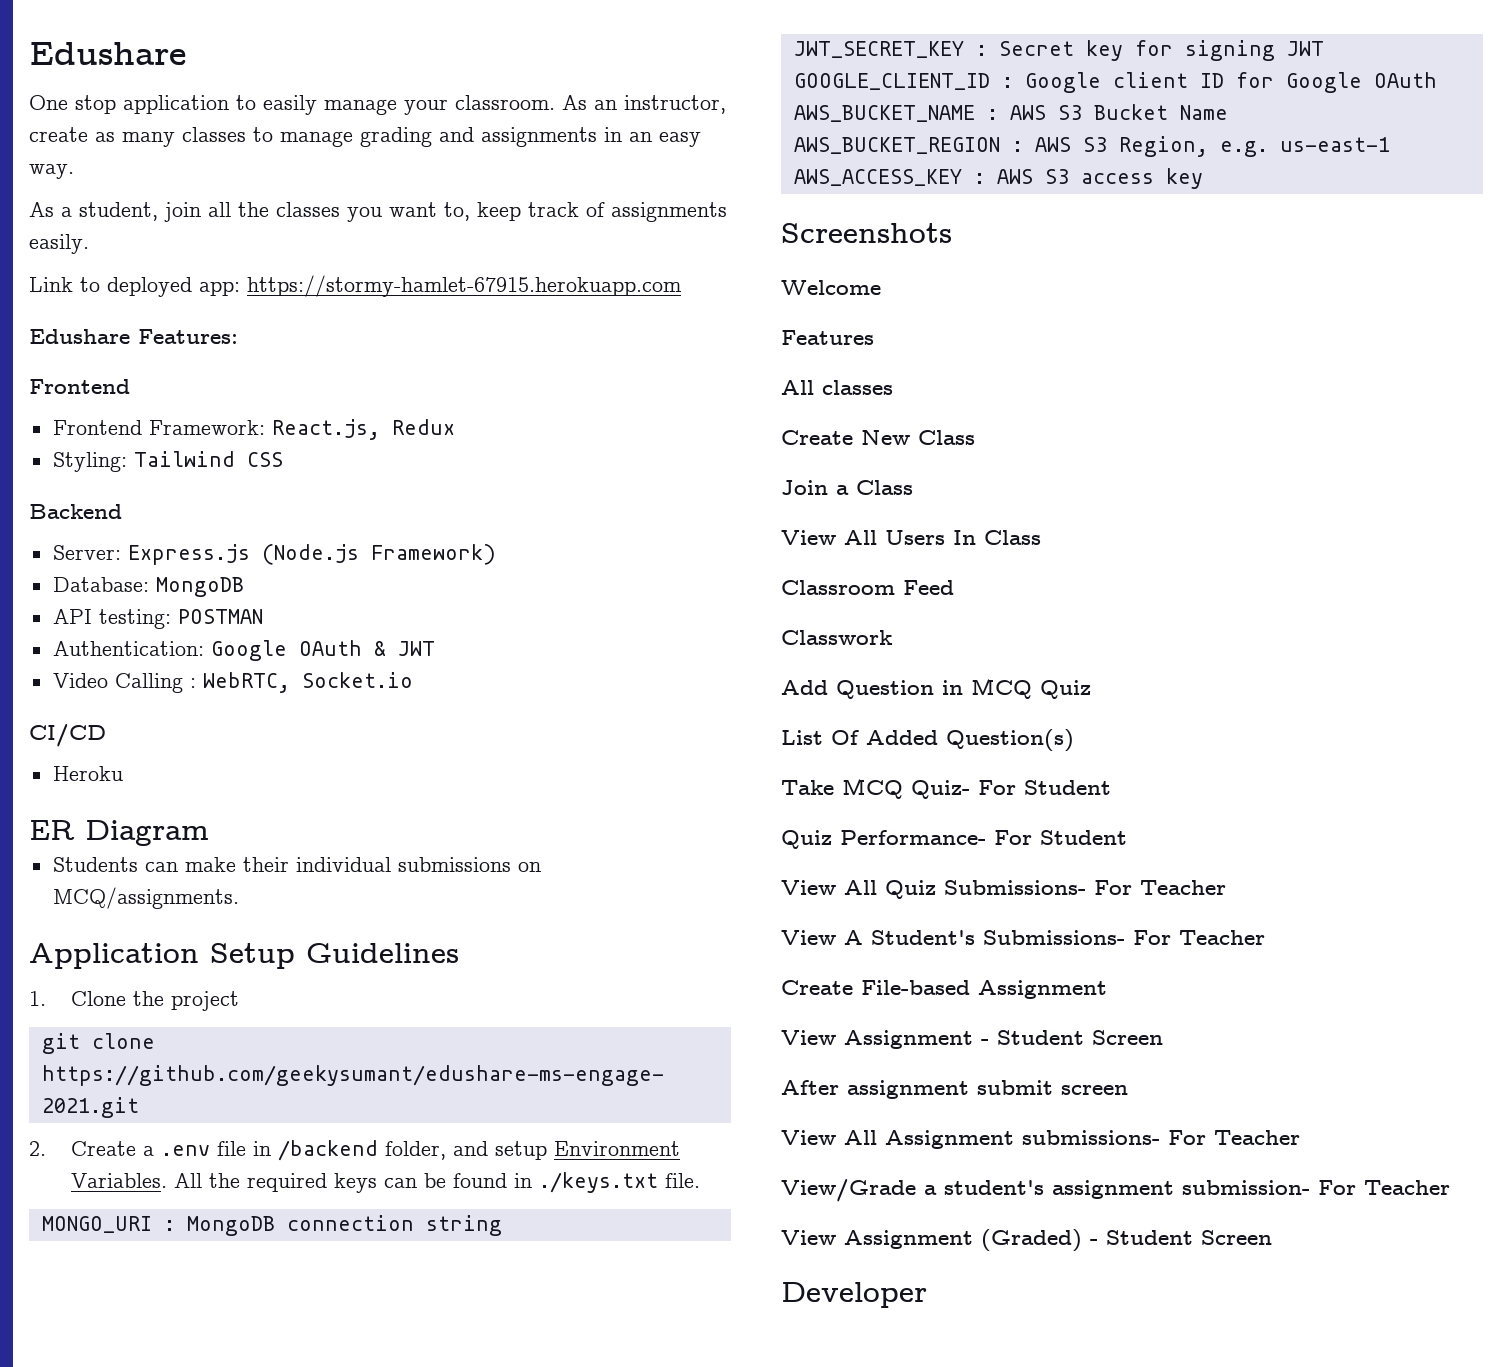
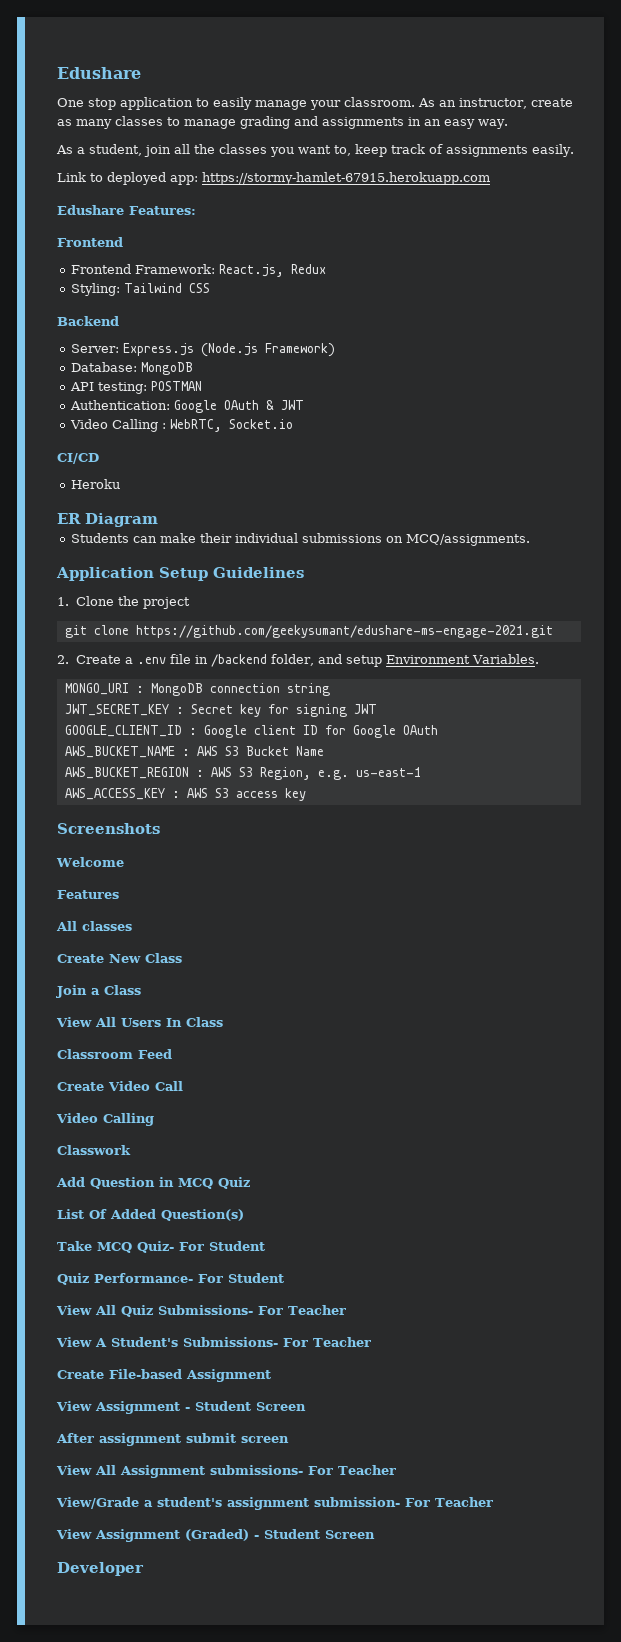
- All the required keys can be found in ./keys.txt file.
+ Create Video Call
+ Video Calling

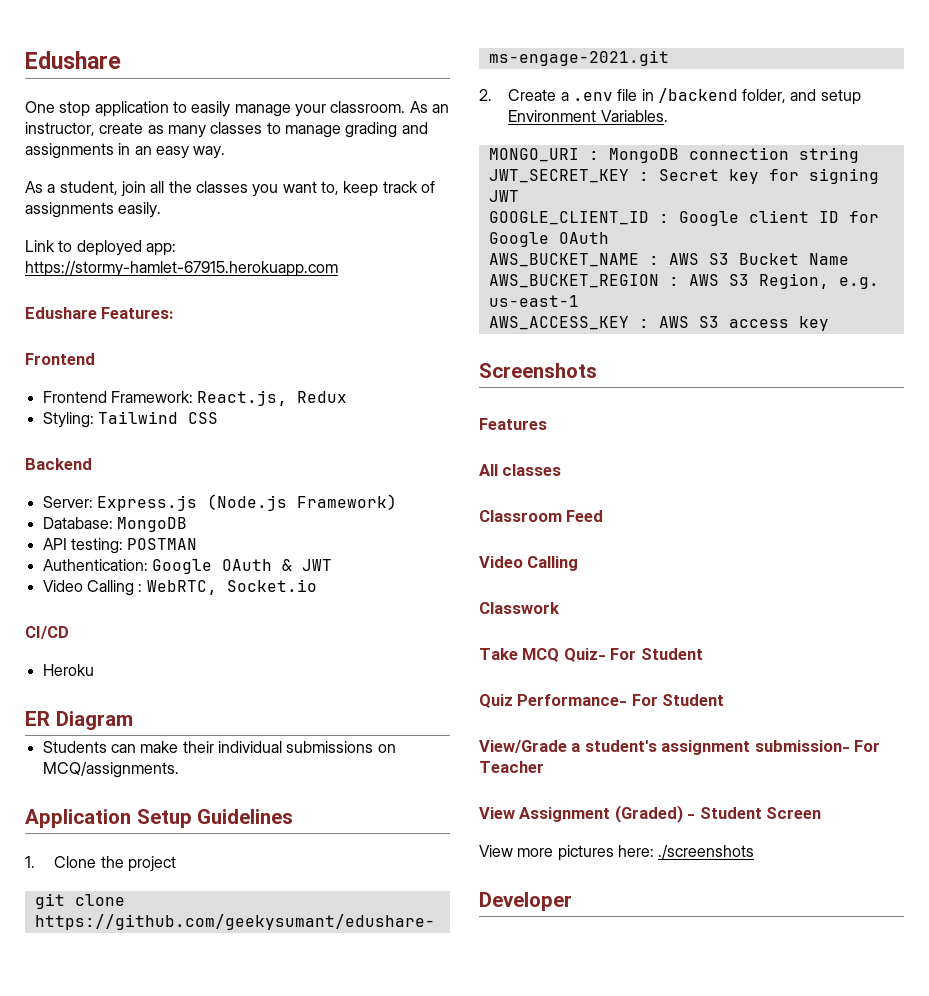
- Welcome
- Create New Class
- Join a Class
- View All Users In Class
- Create Video Call
- Add Question in MCQ Quiz
- List Of Added Question(s)
- View All Quiz Submissions- For Teacher
- View A Student's Submissions- For Teacher
- Create File-based Assignment
- View Assignment - Student Screen
- After assignment submit screen
- View All Assignment submissions- For Teacher
+ View more pictures here: ./screenshots

